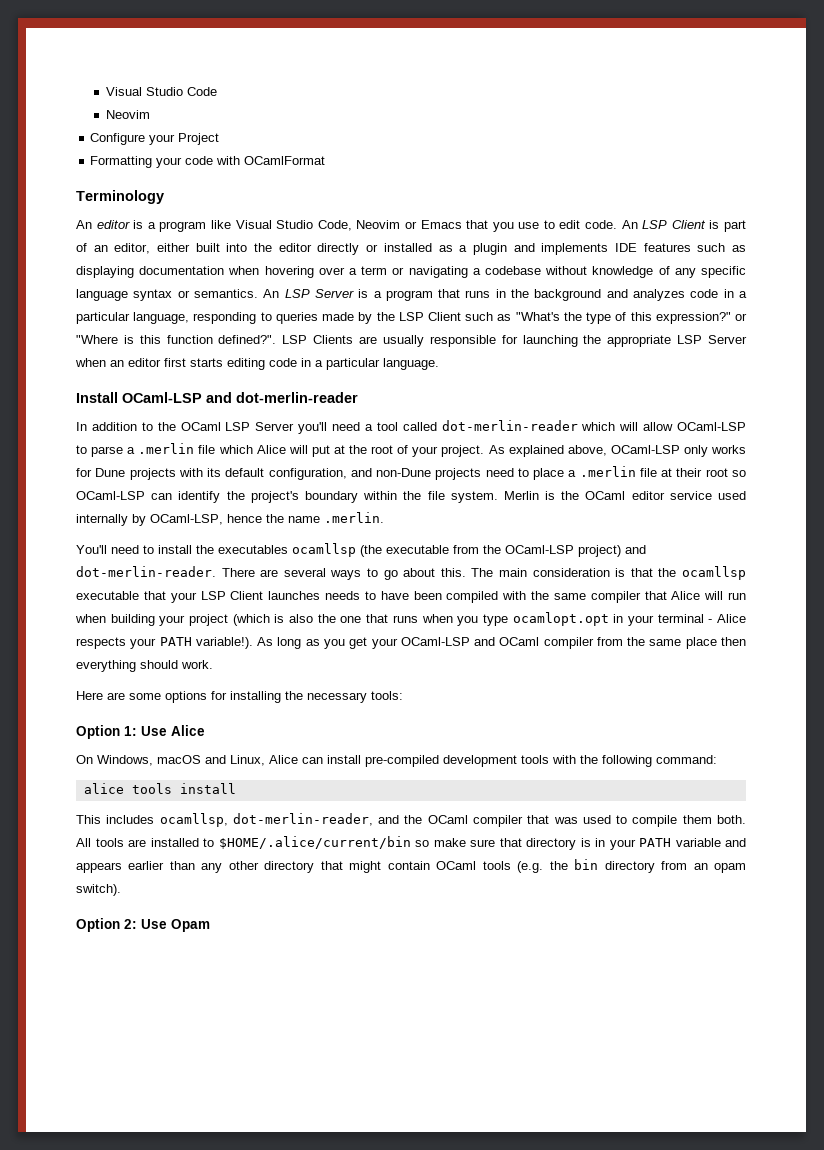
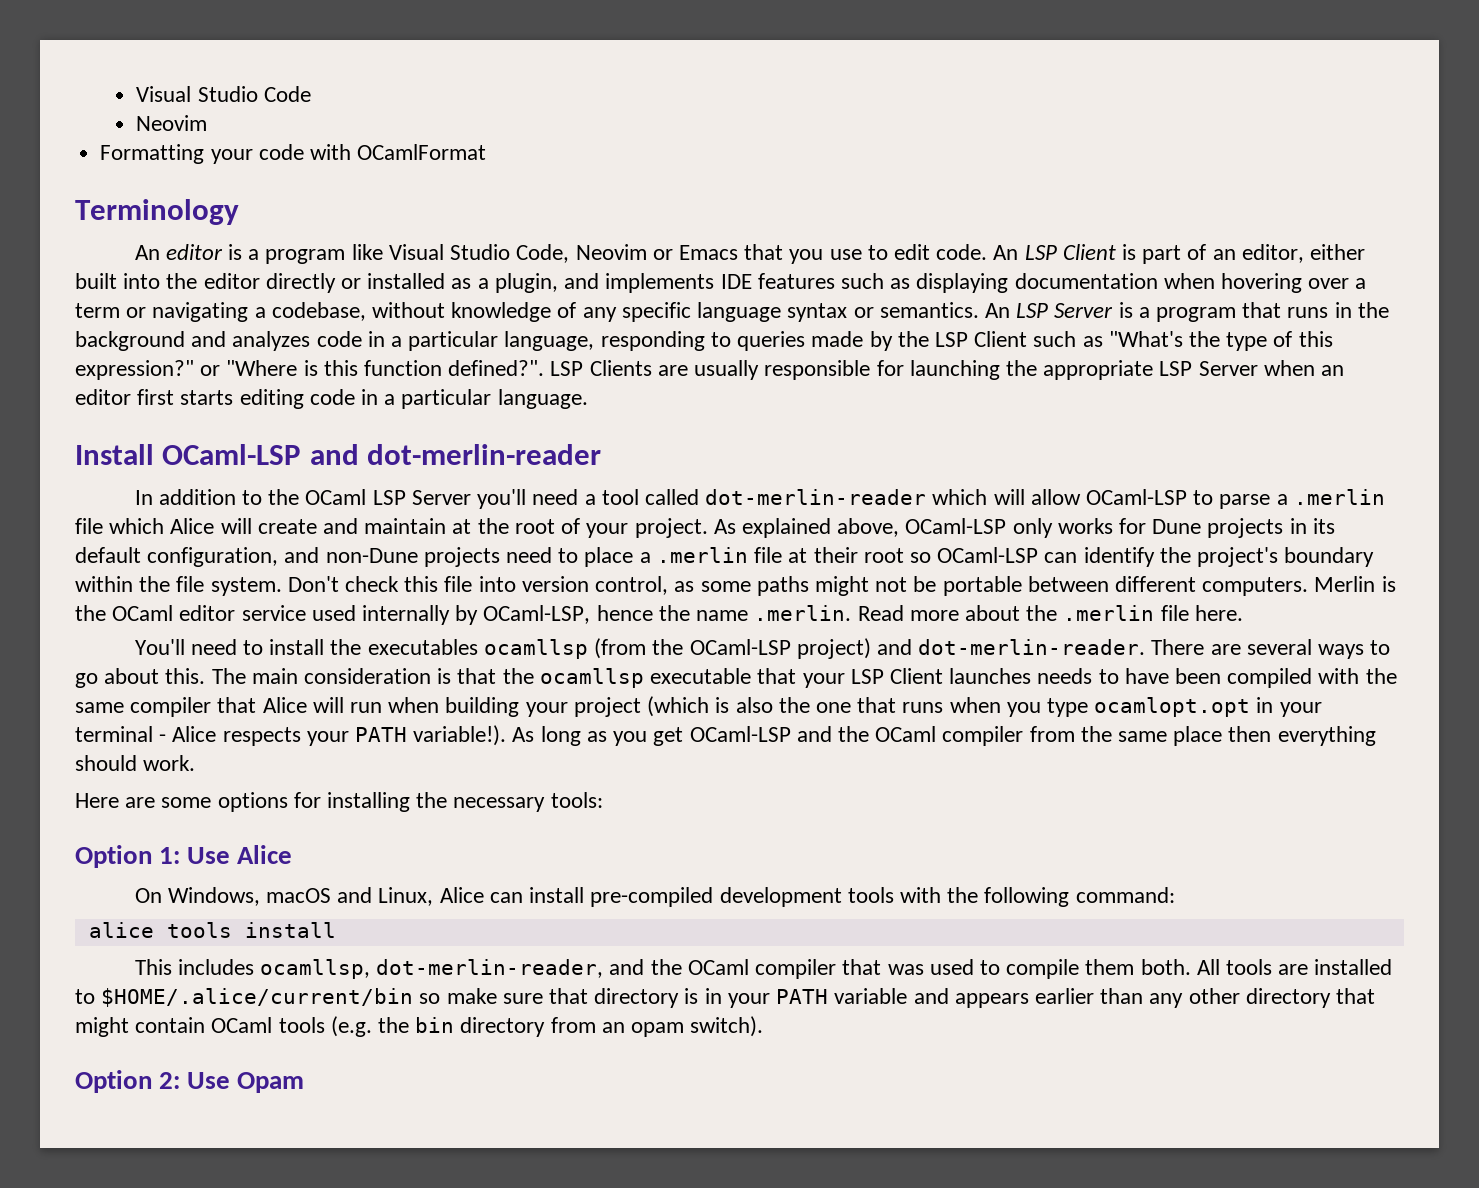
- Configure your Project
- An LSP Client is part of an editor, either built into the editor directly or installed as a plugin and implements IDE features such as displaying documentation when hovering over a term or navigating a codebase without knowledge of any specific language syntax or semantics.
+ An LSP Client is part of an editor, either built into the editor directly or installed as a plugin, and implements IDE features such as displaying documentation when hovering over a term or navigating a codebase, without knowledge of any specific language syntax or semantics.
- In addition to the OCaml LSP Server you'll need a tool called dot-merlin-reader which will allow OCaml-LSP to parse a .merlin file which Alice will put at the root of your project.
+ In addition to the OCaml LSP Server you'll need a tool called dot-merlin-reader which will allow OCaml-LSP to parse a .merlin file which Alice will create and maintain at the root of your project.
- As explained above, OCaml-LSP only works for Dune projects with its default configuration, and non-Dune projects need to place a .merlin file at their root so OCaml-LSP can identify the project's boundary within the file system.
+ As explained above, OCaml-LSP only works for Dune projects in its default configuration, and non-Dune projects need to place a .merlin file at their root so OCaml-LSP can identify the project's boundary within the file system.
+ Don't check this file into version control, as some paths might not be portable between different computers.
- Merlin is the OCaml editor service used internally by OCaml-LSP, hence the name .merlin.
+ Merlin is the OCaml editor service used internally by OCaml-LSP, hence the name .merlin. Read more about the .merlin file here.
- You'll need to install the executables ocamllsp (the executable from the OCaml-LSP project) and dot-merlin-reader.
+ You'll need to install the executables ocamllsp (from the OCaml-LSP project) and dot-merlin-reader.
- As long as you get your OCaml-LSP and OCaml compiler from the same place then everything should work.
+ As long as you get OCaml-LSP and the OCaml compiler from the same place then everything should work.

